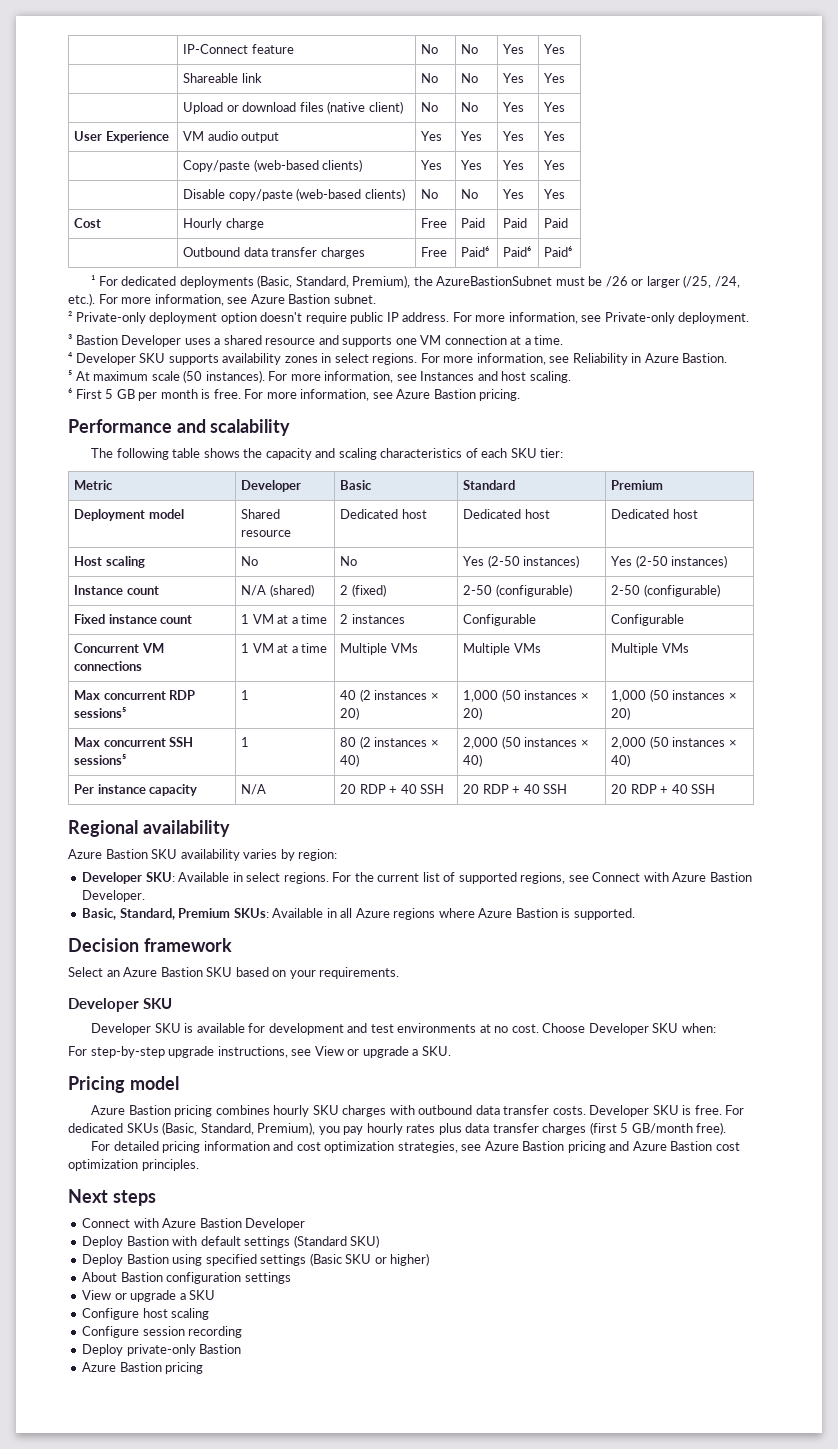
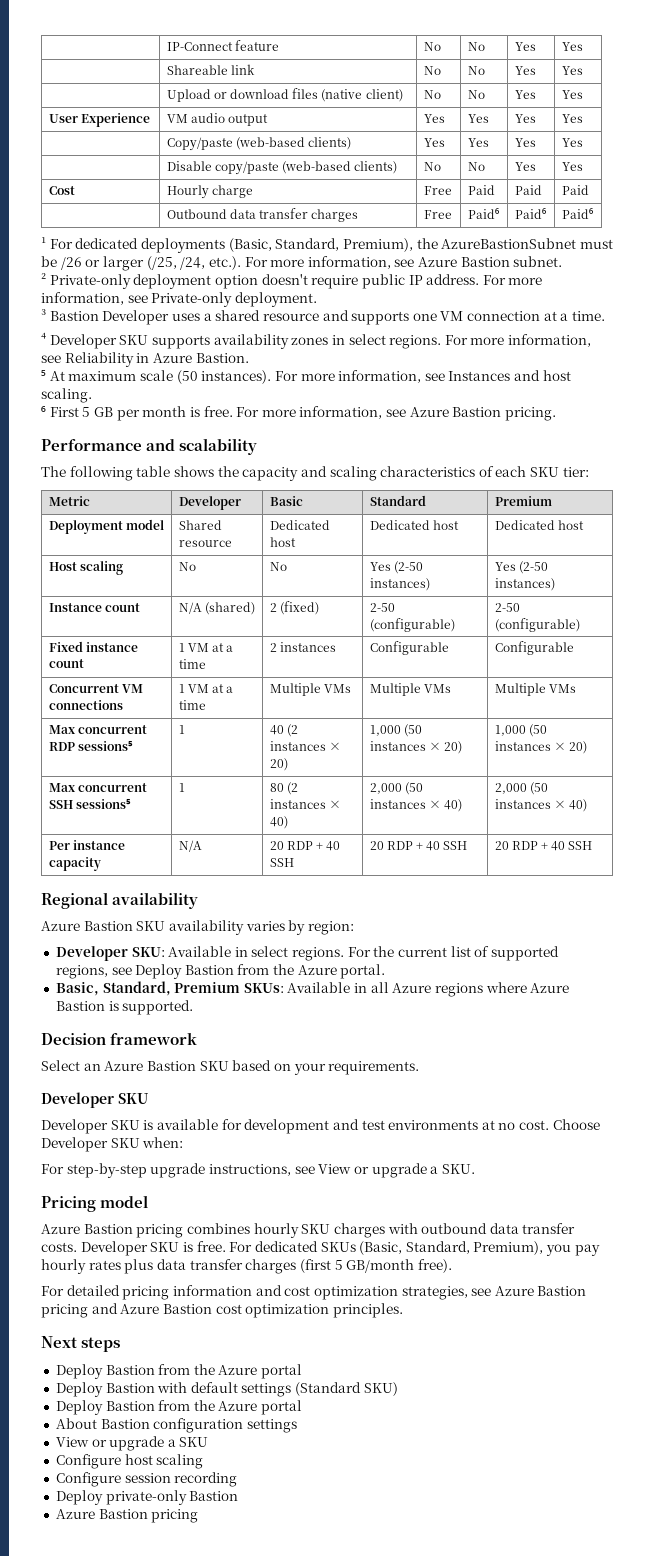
- For the current list of supported regions, see Connect with Azure Bastion Developer.
+ For the current list of supported regions, see Deploy Bastion from the Azure portal.
  Next steps
- Connect with Azure Bastion Developer
+ Deploy Bastion from the Azure portal
  Deploy Bastion with default settings (Standard SKU)
- Deploy Bastion using specified settings (Basic SKU or higher)
+ Deploy Bastion from the Azure portal

